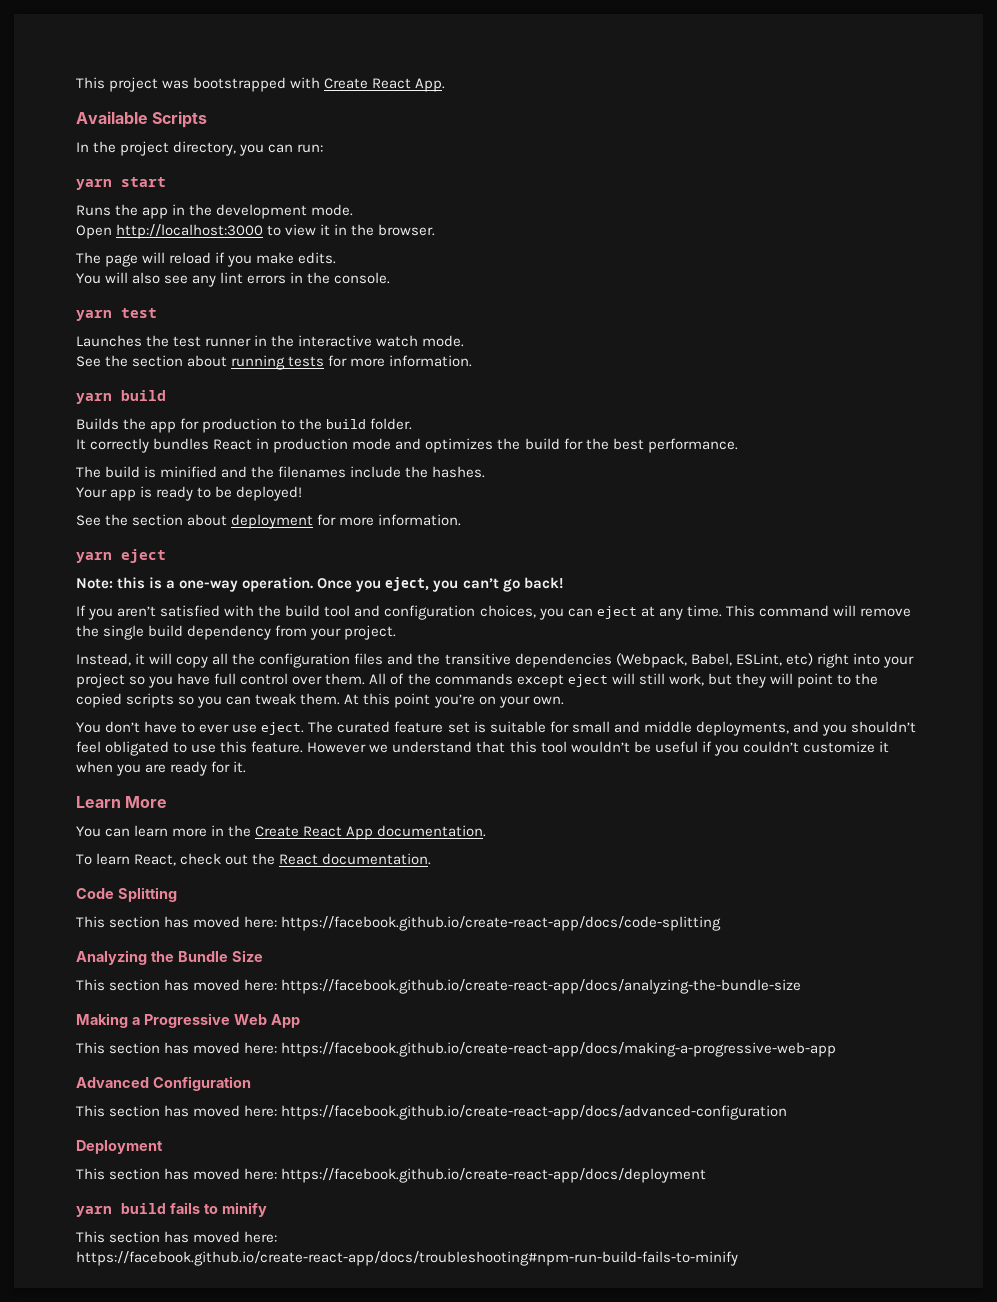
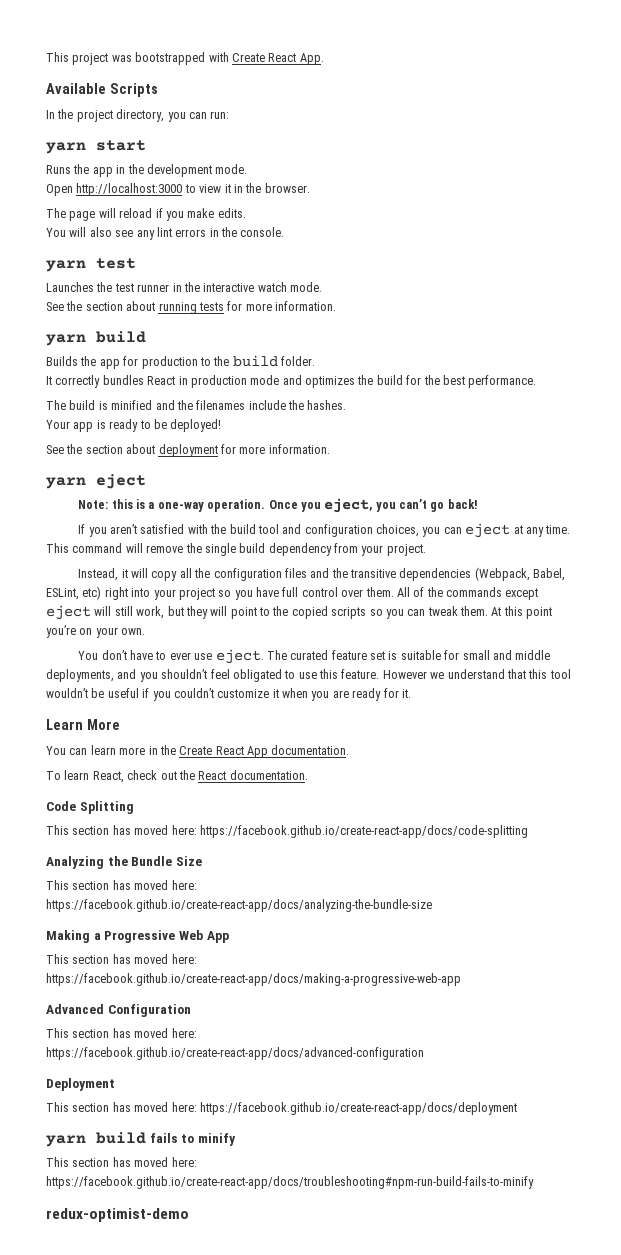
+ redux-optimist-demo

